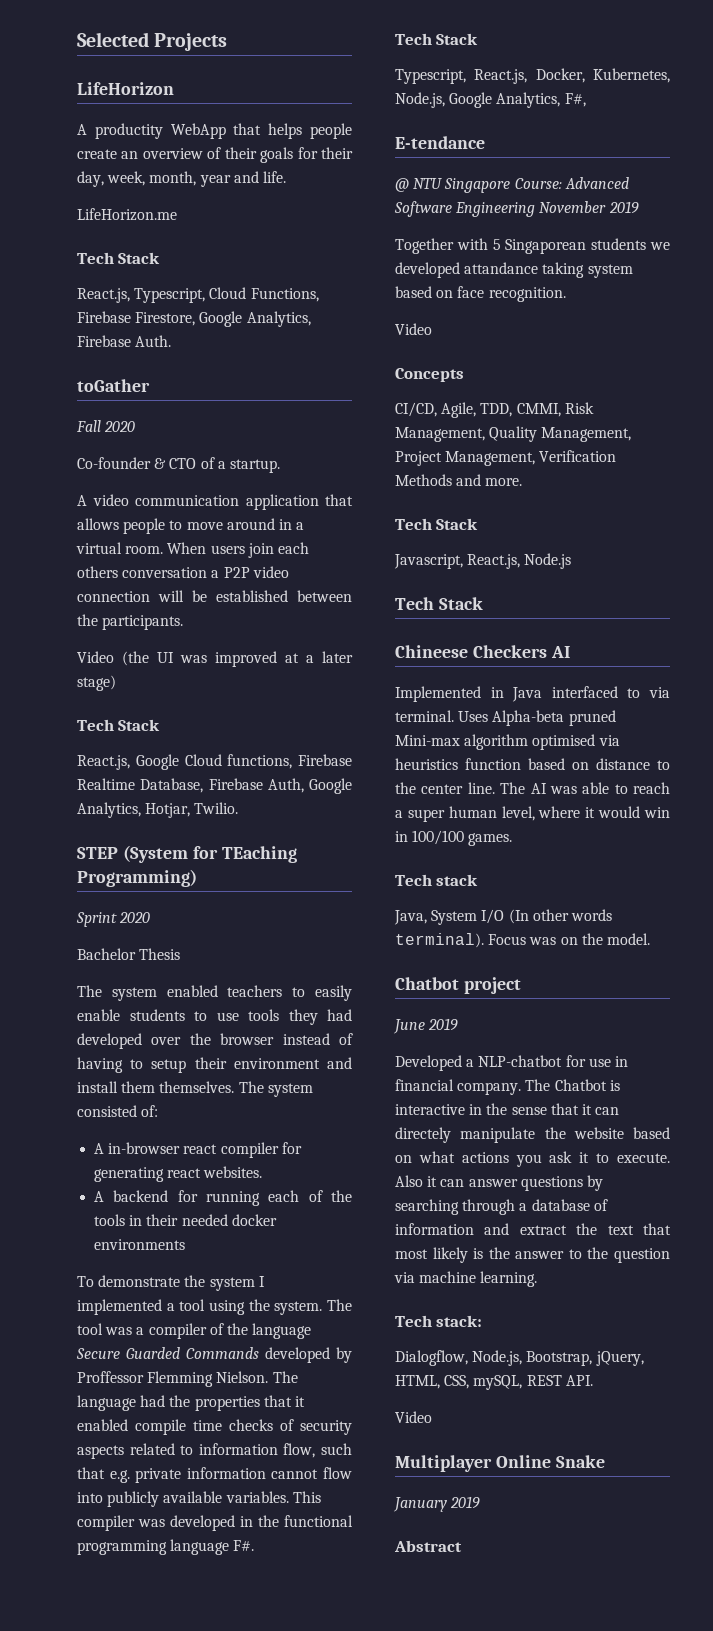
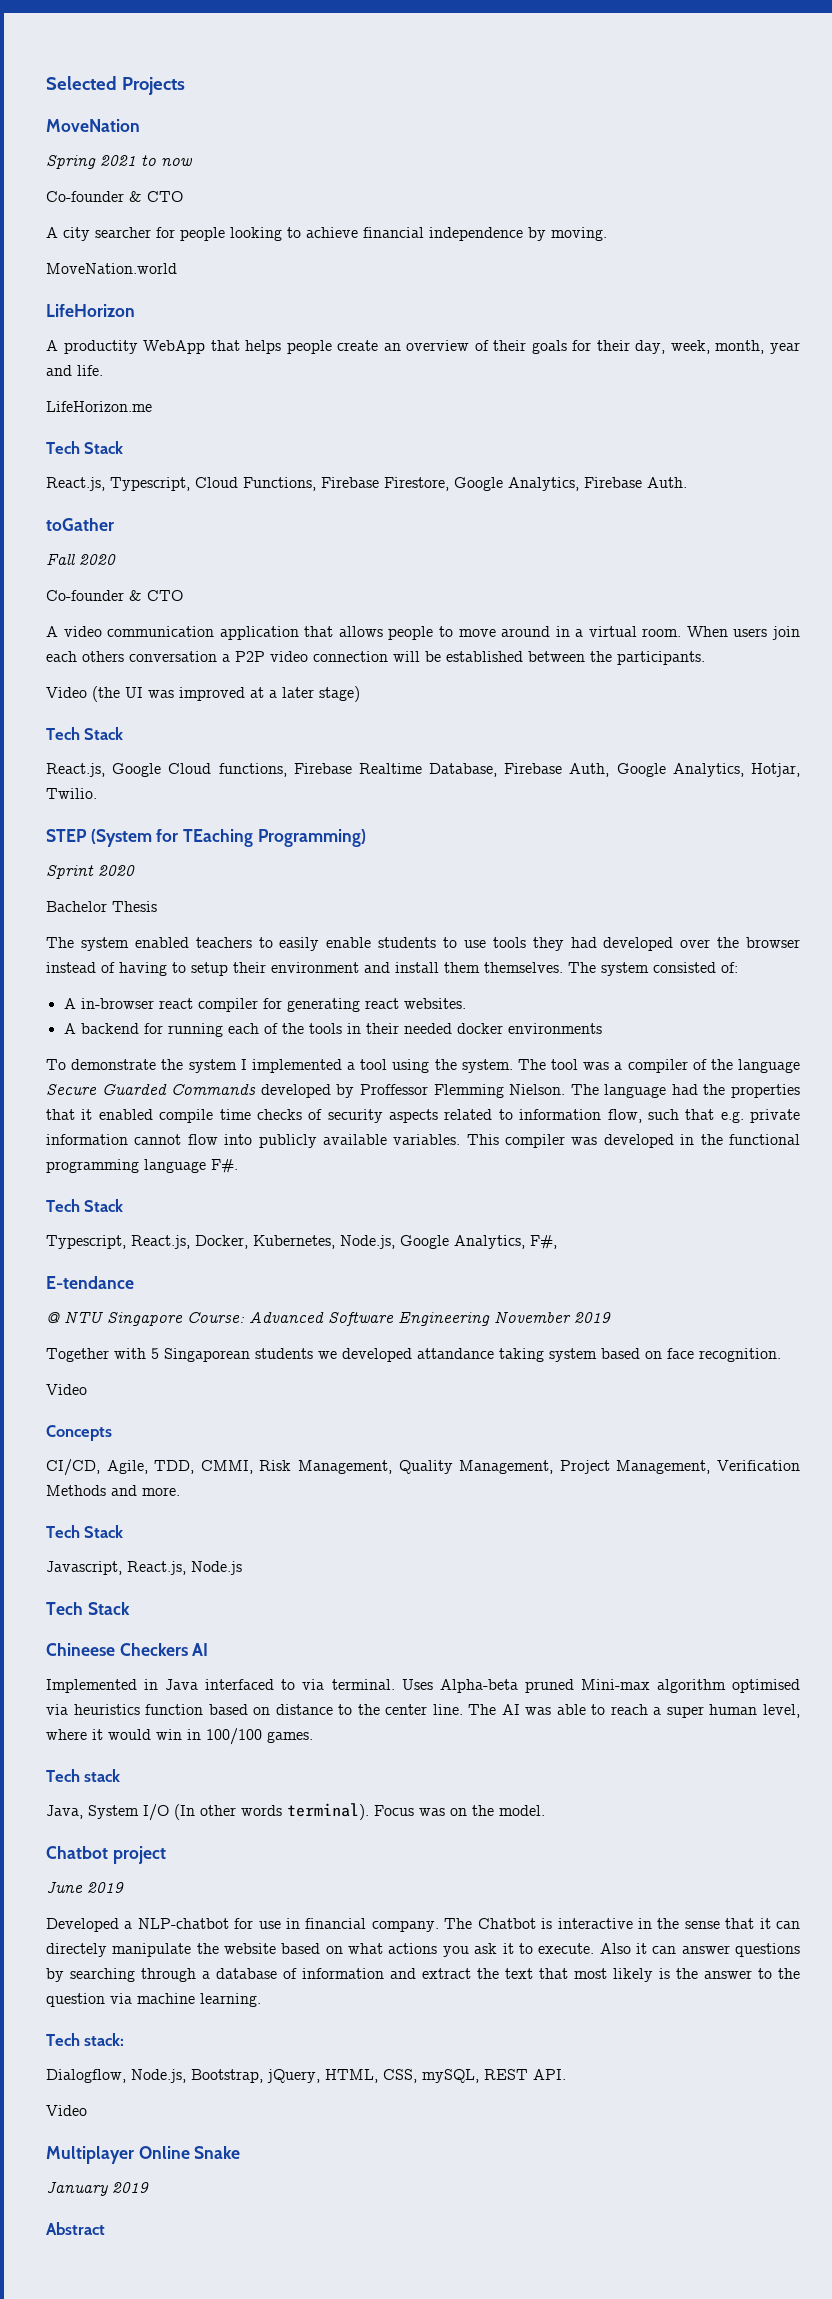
+ MoveNation
+ Spring 2021 to now
+ Co-founder & CTO
+ A city searcher for people looking to achieve financial independence by moving.
+ MoveNation.world
  Fall 2020
- Co-founder & CTO of a startup.
+ Co-founder & CTO

